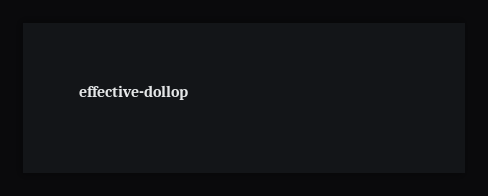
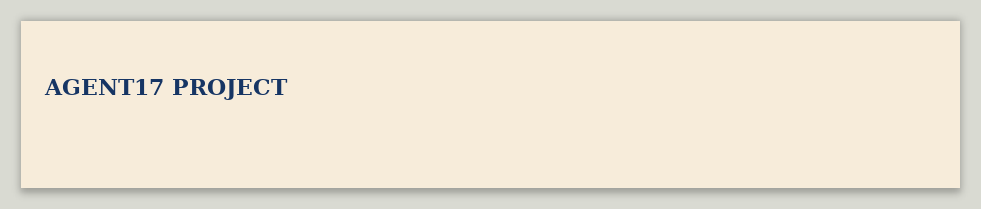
- effective-dollop
+ AGENT17 PROJECT

